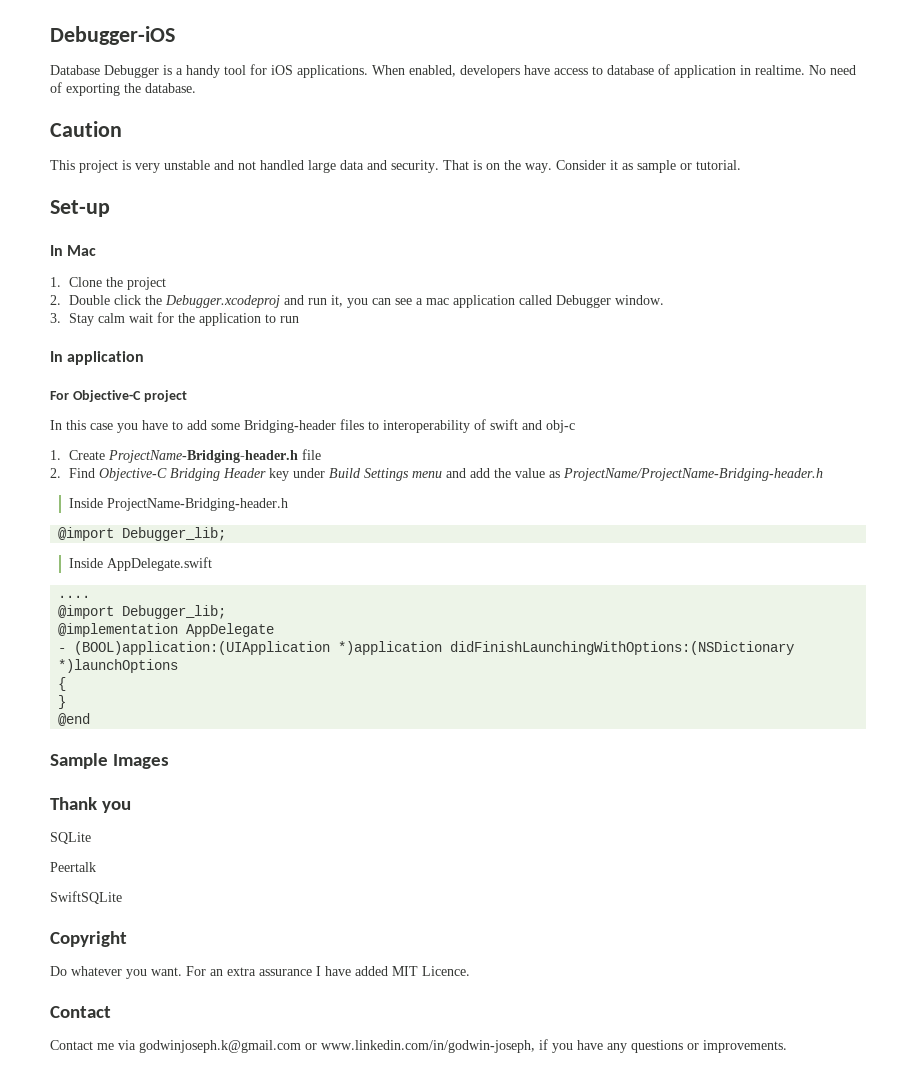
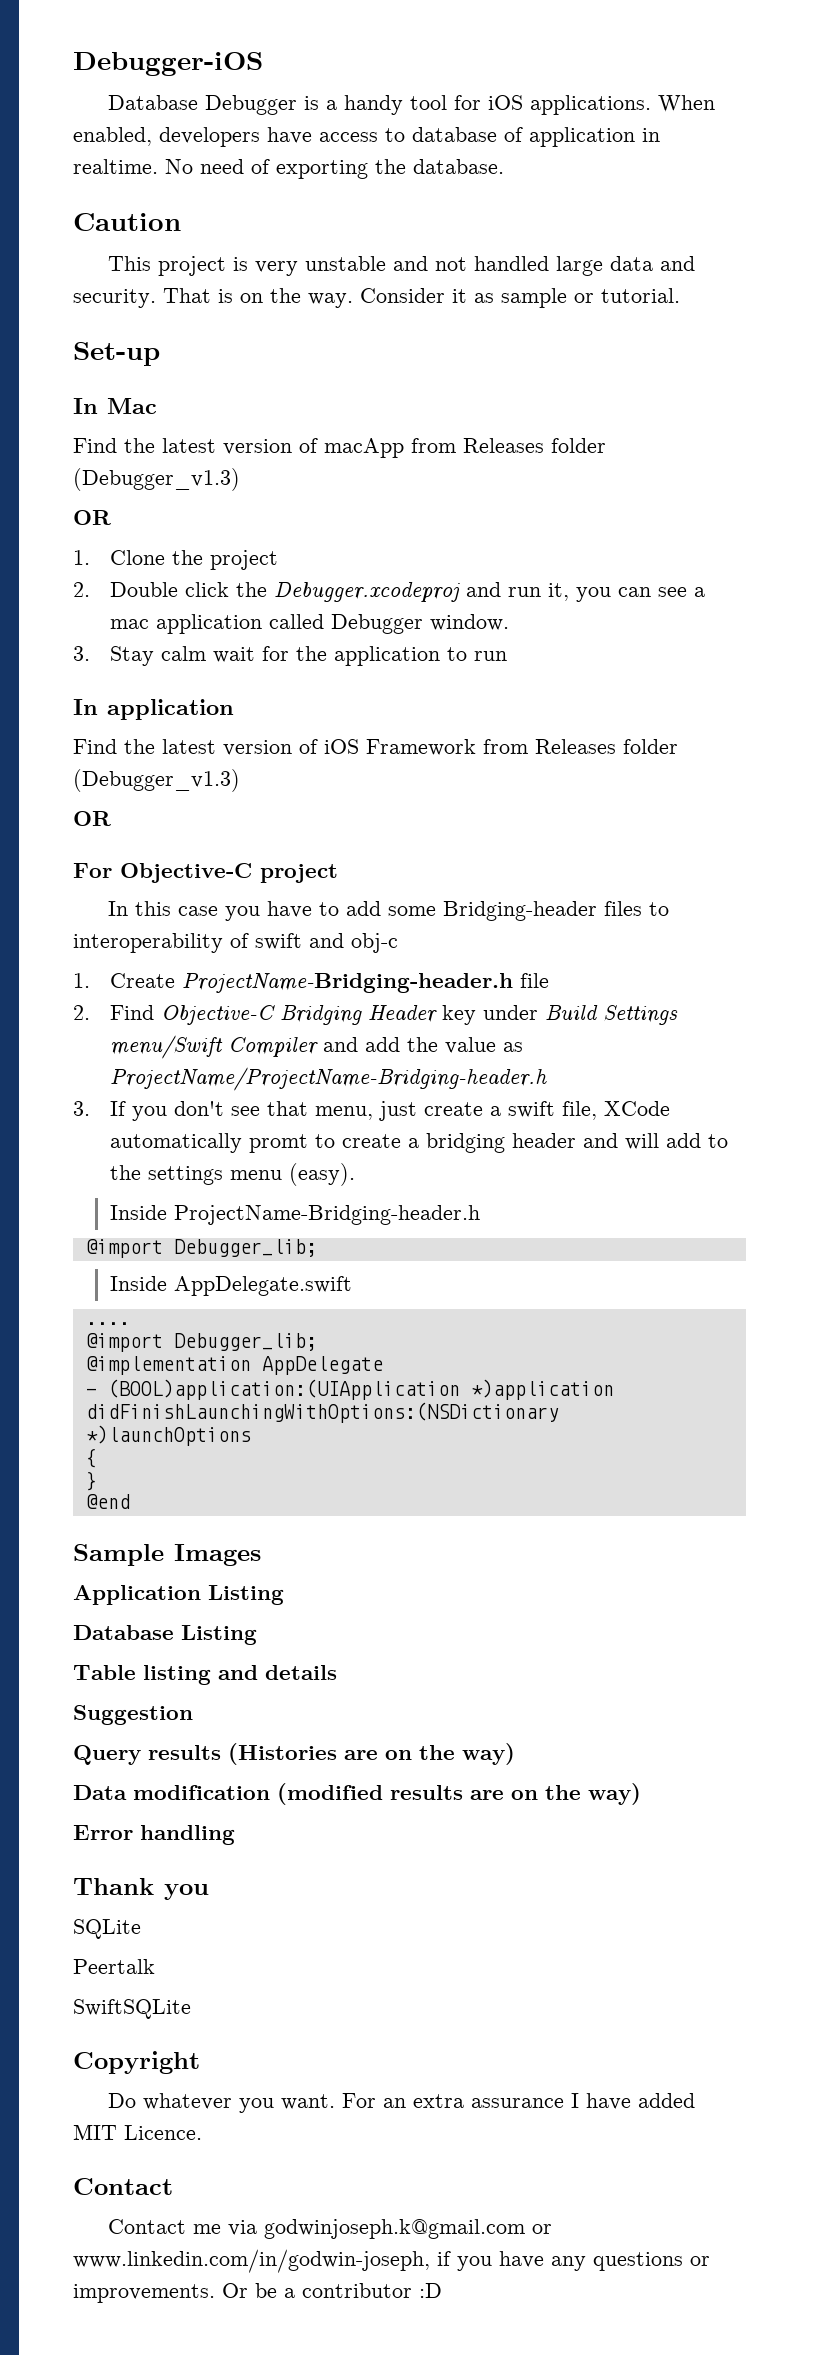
+ Find the latest version of macApp from Releases folder (Debugger_v1.3)
+ OR
+ Find the latest version of iOS Framework from Releases folder (Debugger_v1.3)
+ OR
- 2. Find Objective-C Bridging Header key under Build Settings menu and add the value as ProjectName/ProjectName-Bridging-header.h
+ 2. Find Objective-C Bridging Header key under Build Settings menu/Swift Compiler and add the value as ProjectName/ProjectName-Bridging-header.h
+ 3. If you don't see that menu, just create a swift file, XCode automatically promt to create a bridging header and will add to the settings menu (easy).
+ Application Listing
+ Database Listing
+ Table listing and details
+ Suggestion
+ Query results (Histories are on the way)
+ Data modification (modified results are on the way)
+ Error handling
+ Or be a contributor :D

